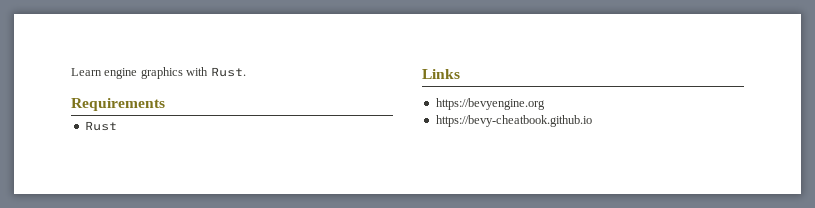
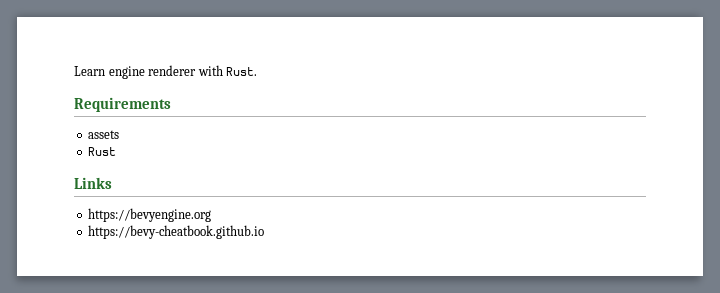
- Learn engine graphics with Rust.
+ Learn engine renderer with Rust.
+ assets

